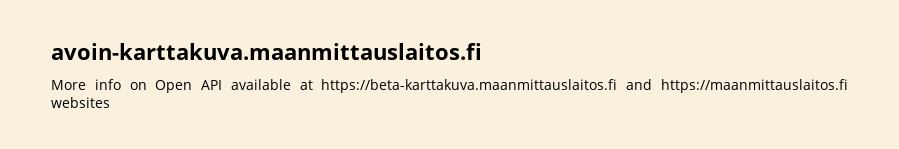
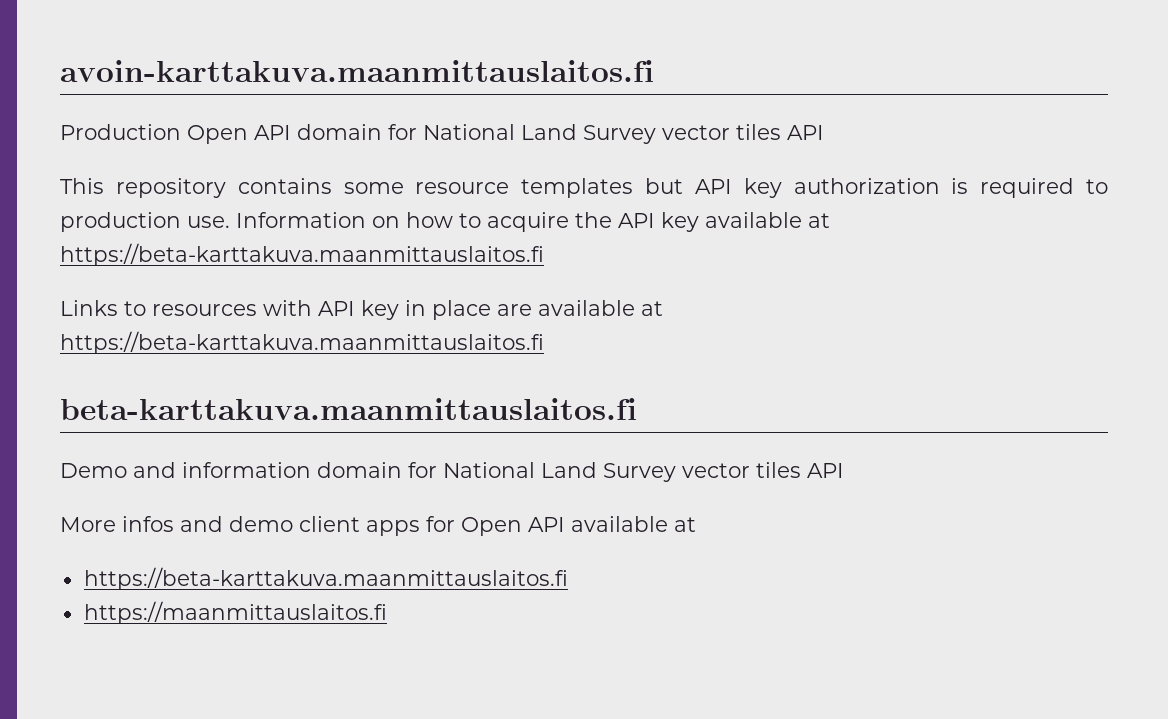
- More info on Open API available at https://beta-karttakuva.maanmittauslaitos.fi and https://maanmittauslaitos.fi websites
+ Production Open API domain for National Land Survey vector tiles API
+ This repository contains some resource templates but API key authorization is required to production use. Information on how to acquire the API key available at https://beta-karttakuva.maanmittauslaitos.fi
+ Links to resources with API key in place are available at https://beta-karttakuva.maanmittauslaitos.fi
+ beta-karttakuva.maanmittauslaitos.fi
+ Demo and information domain for National Land Survey vector tiles API
+ More infos and demo client apps for Open API available at
+ https://beta-karttakuva.maanmittauslaitos.fi
+ https://maanmittauslaitos.fi

